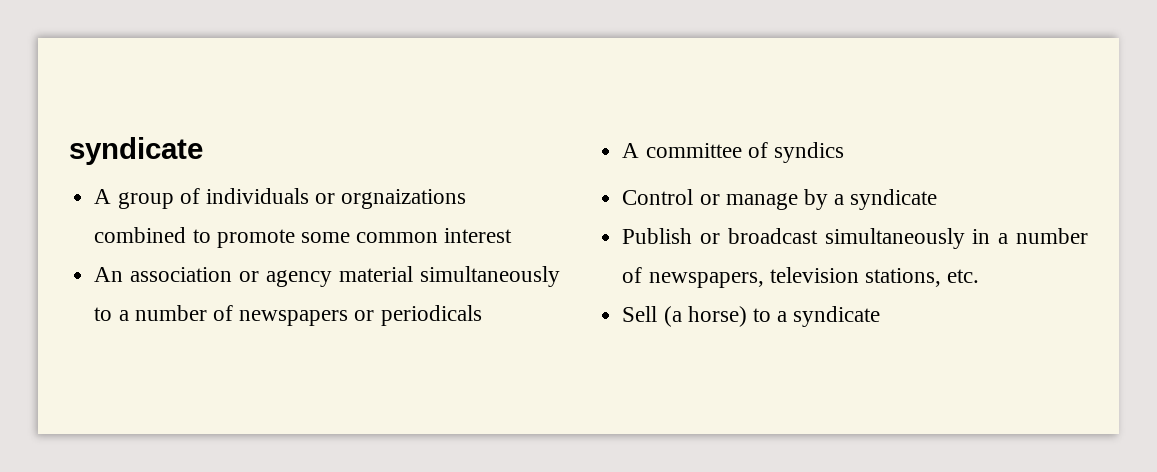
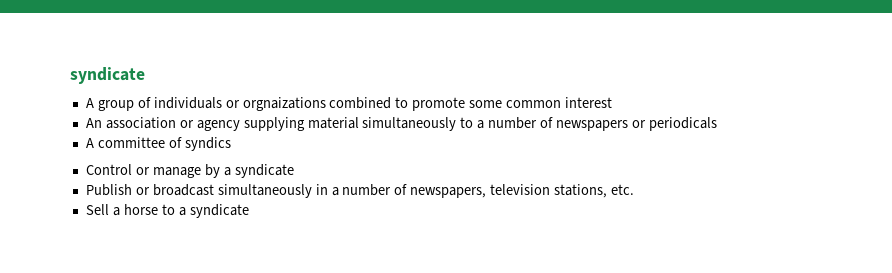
- An association or agency material simultaneously to a number of newspapers or periodicals
+ An association or agency supplying material simultaneously to a number of newspapers or periodicals
- Sell (a horse) to a syndicate
+ Sell a horse to a syndicate

